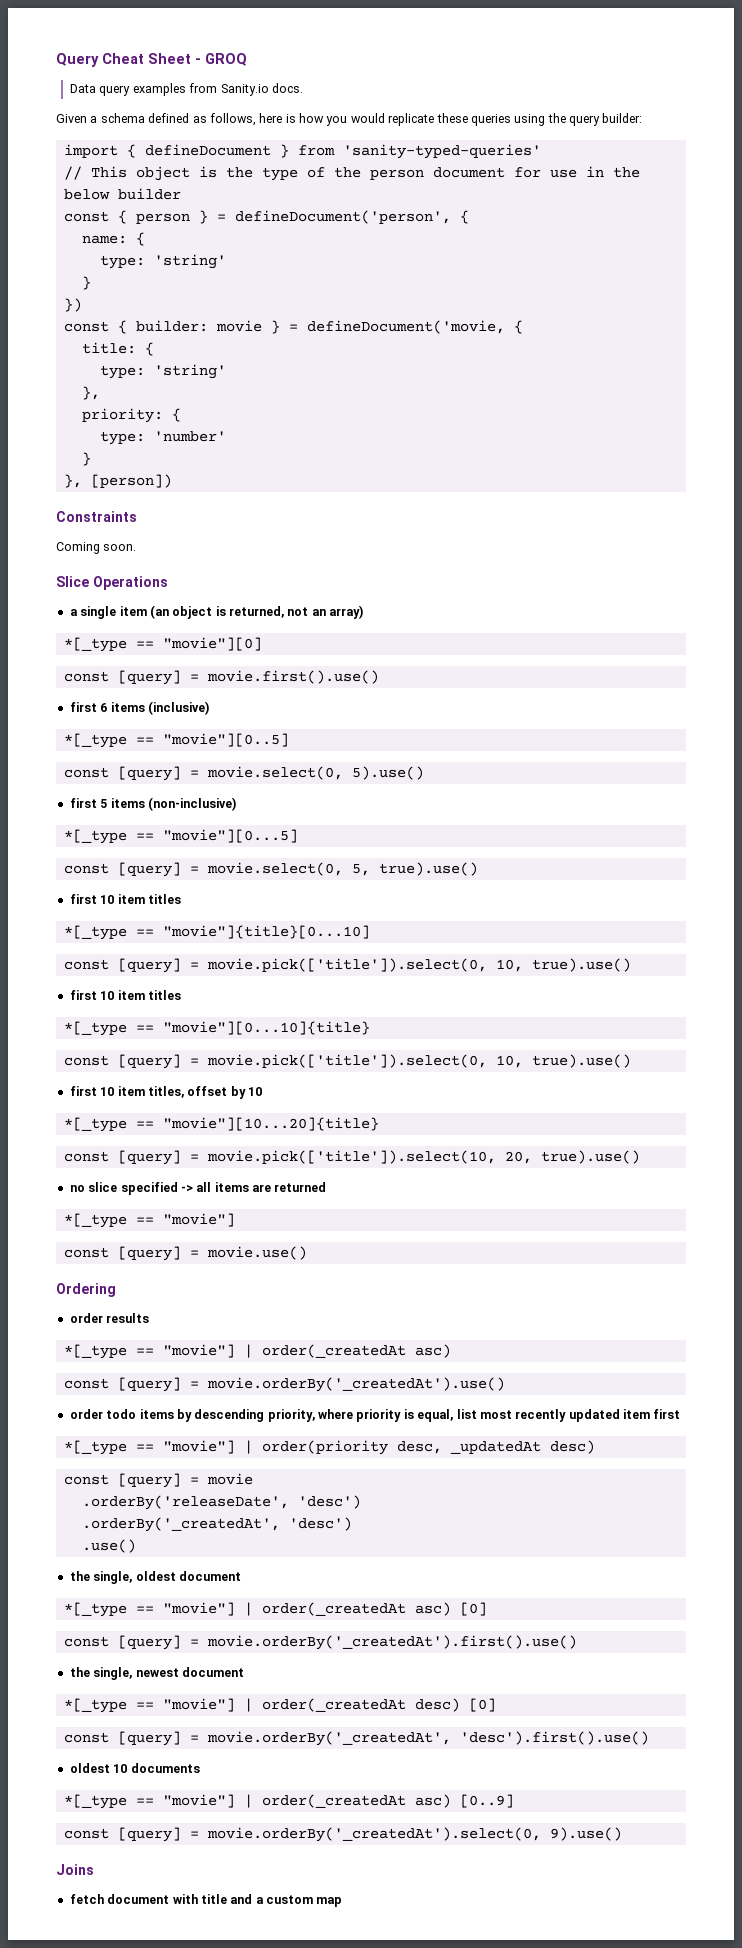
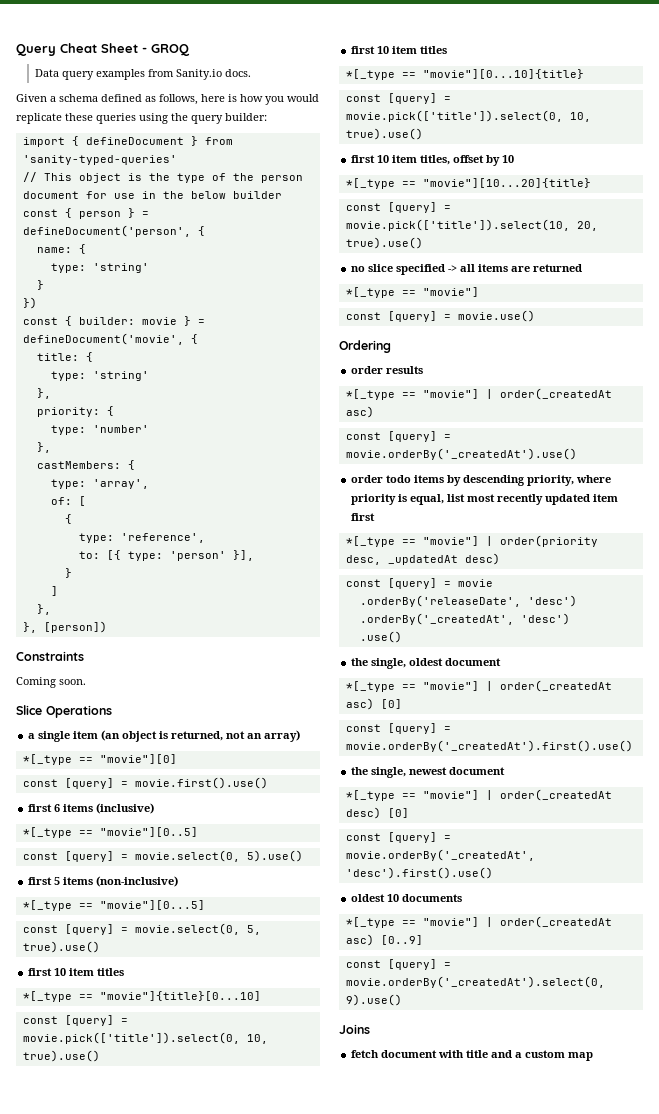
- const { builder: movie } = defineDocument('movie, {
+ const { builder: movie } = defineDocument('movie', {
  type: 'number'
+ },
+ castMembers: {
+ type: 'array',
+ of: [
+ {
+ type: 'reference',
+ to: [{ type: 'person' }],
  }
+ ]
+ },

